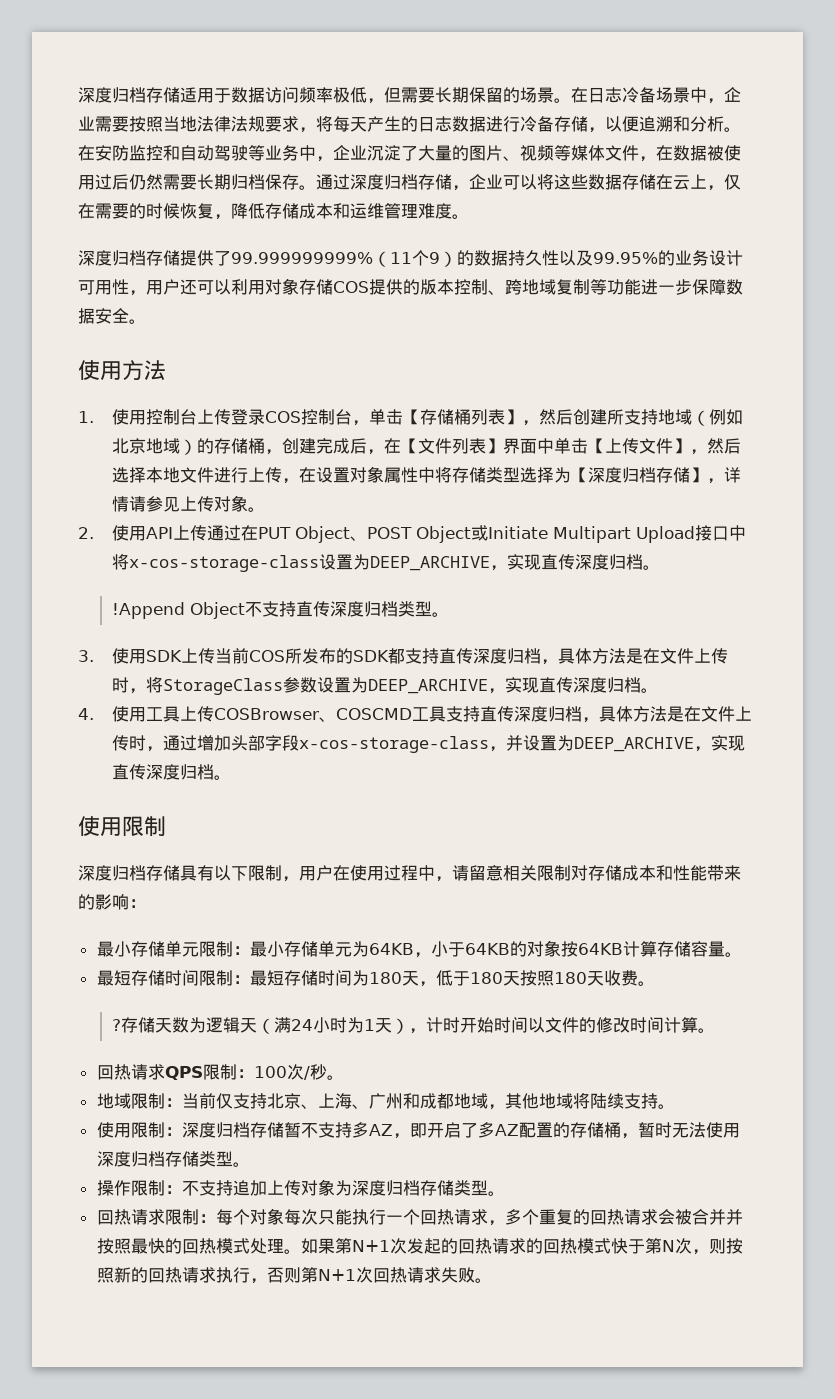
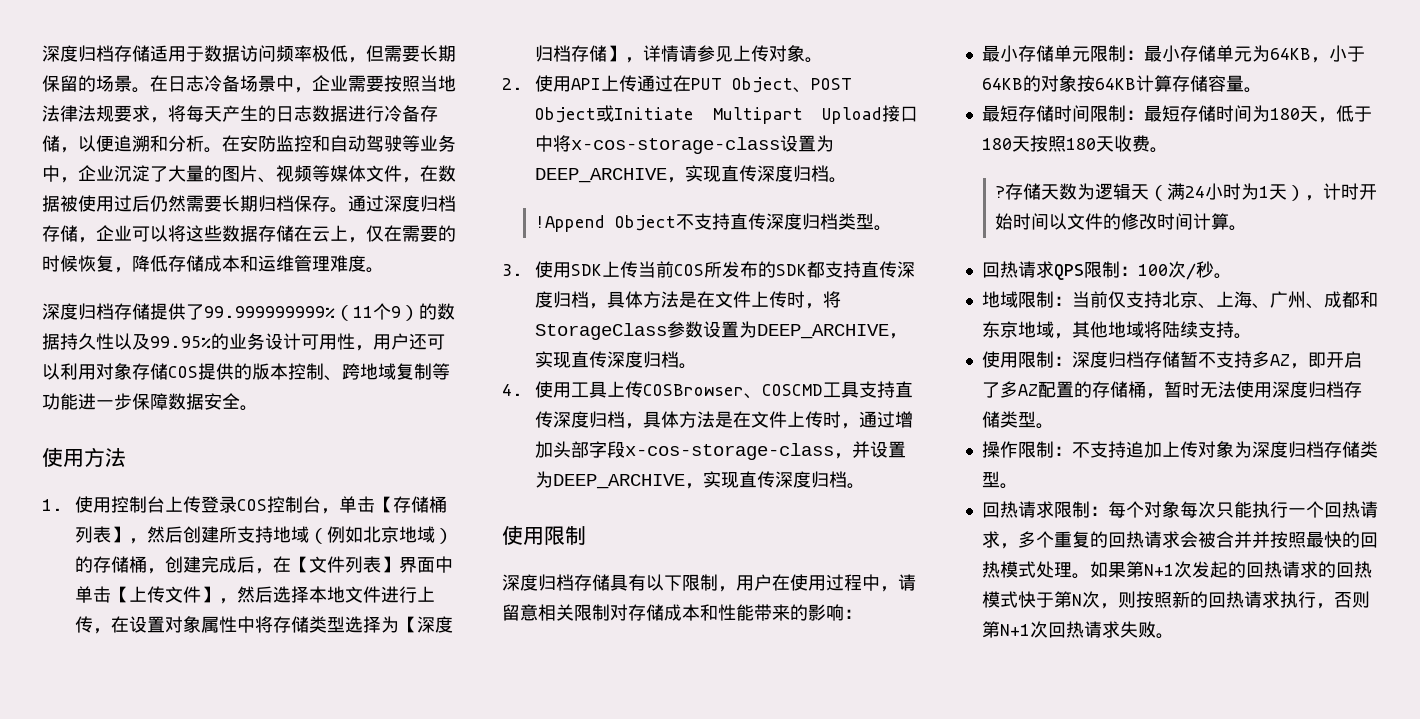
- 地域限制：当前仅支持北京、上海、广州和成都地域，其他地域将陆续支持。
+ 地域限制：当前仅支持北京、上海、广州、成都和东京地域，其他地域将陆续支持。

